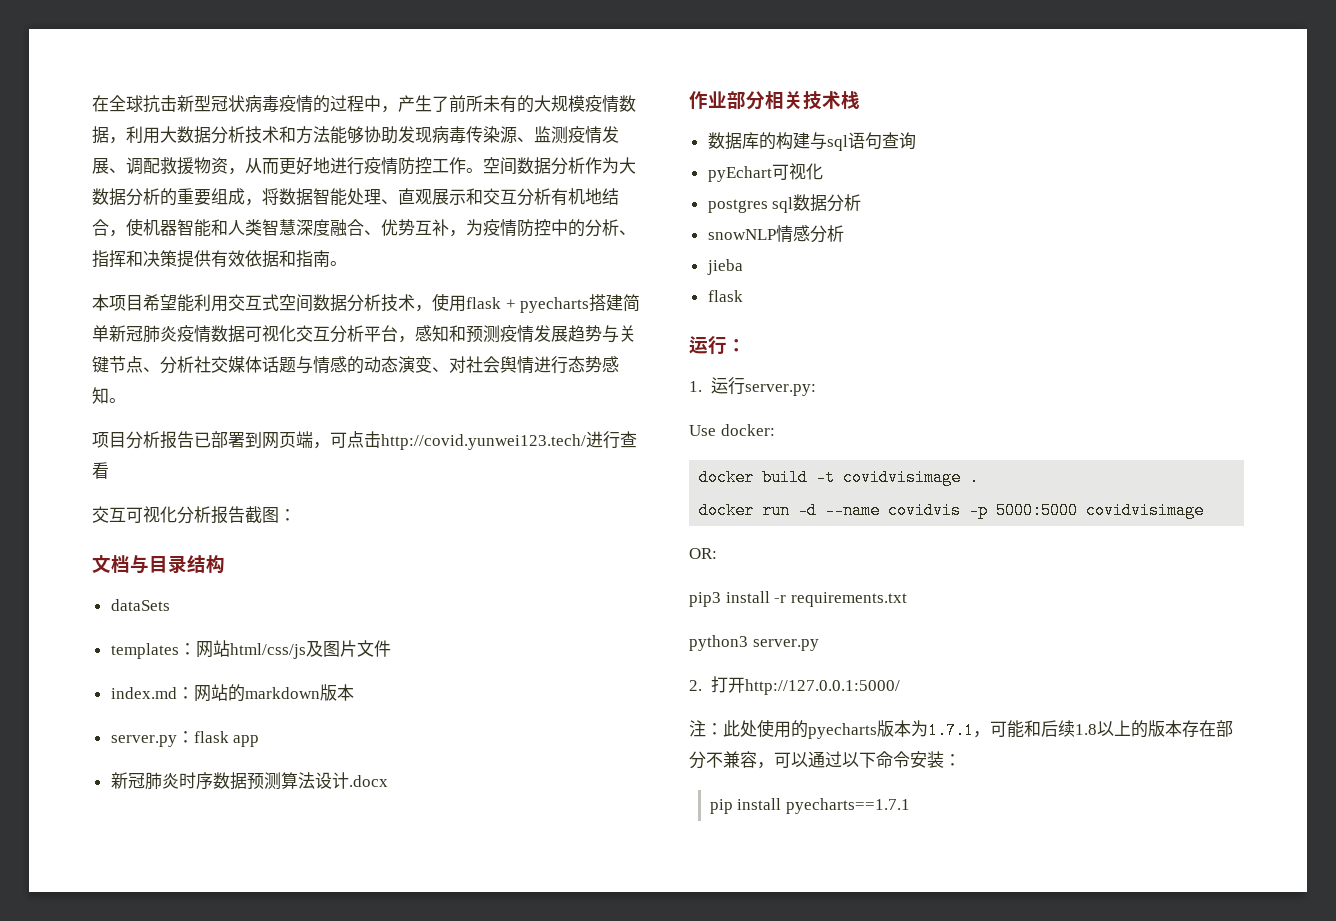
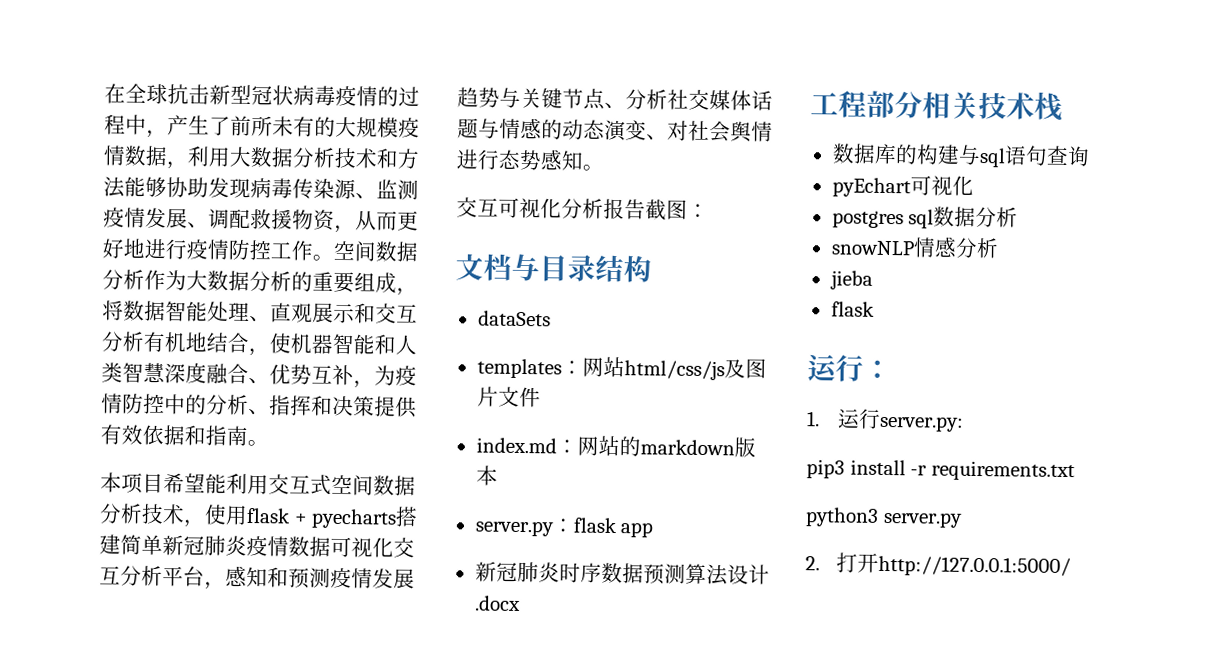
- 项目分析报告已部署到网页端，可点击http://covid.yunwei123.tech/进行查看
- 作业部分相关技术栈
+ 工程部分相关技术栈
- Use docker:
- docker build -t covidvisimage .
- docker run -d --name covidvis -p 5000:5000 covidvisimage
- OR:
- 注：此处使用的pyecharts版本为1.7.1，可能和后续1.8以上的版本存在部分不兼容，可以通过以下命令安装：
- pip install pyecharts==1.7.1

